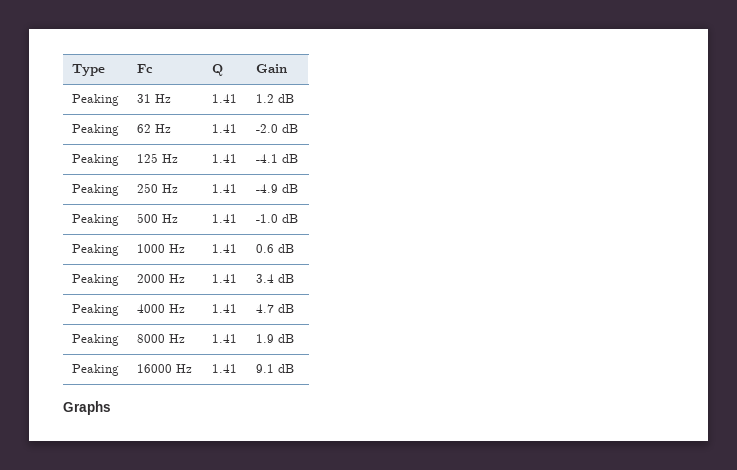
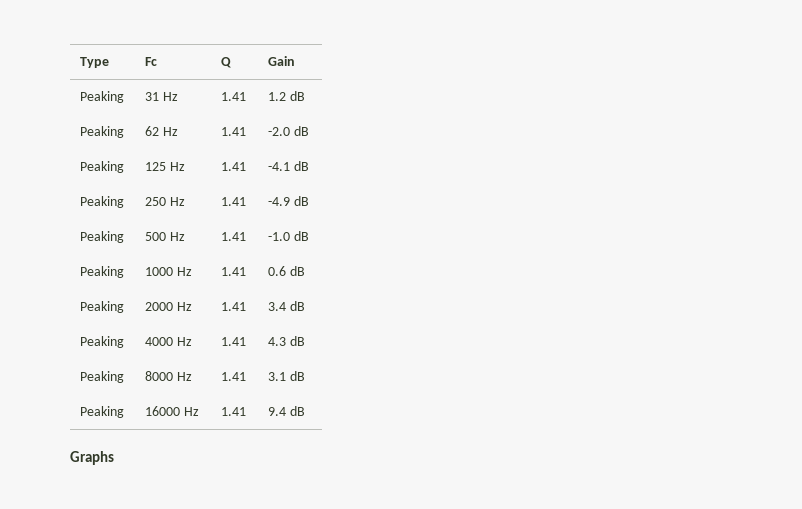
- Peaking | 4000 Hz | 1.41 | 4.7 dB
+ Peaking | 4000 Hz | 1.41 | 4.3 dB
- Peaking | 8000 Hz | 1.41 | 1.9 dB
+ Peaking | 8000 Hz | 1.41 | 3.1 dB
- Peaking | 16000 Hz | 1.41 | 9.1 dB
+ Peaking | 16000 Hz | 1.41 | 9.4 dB

